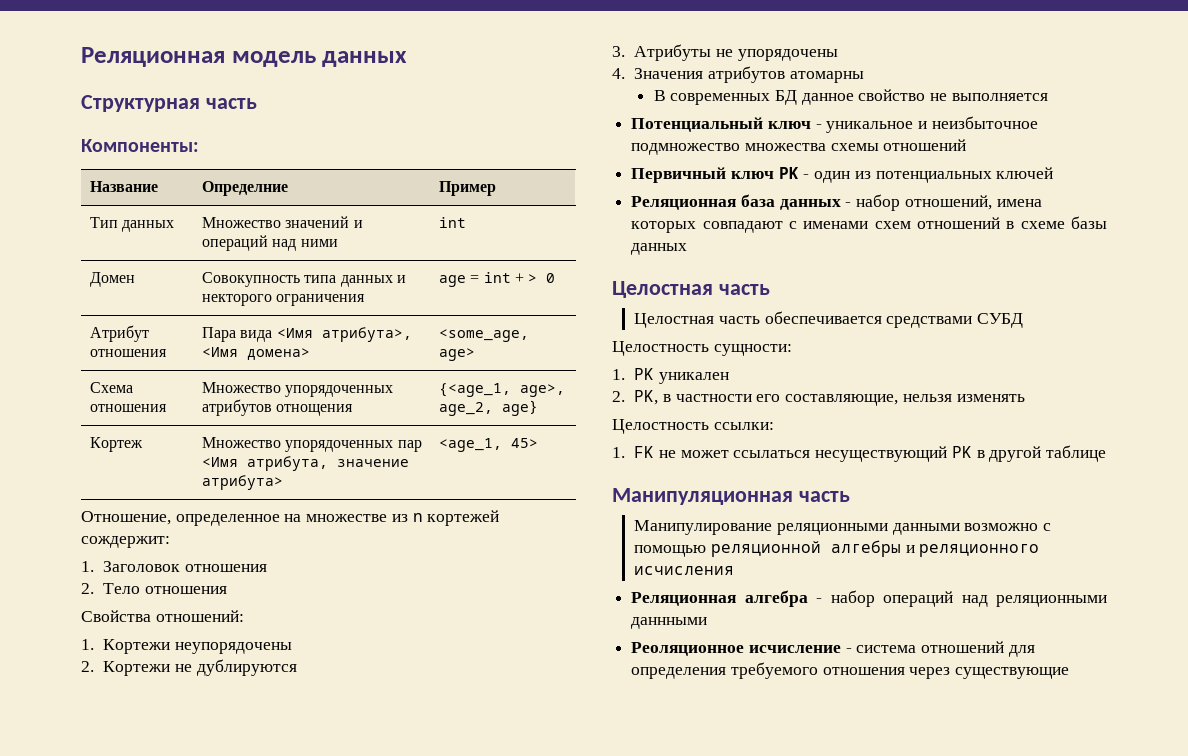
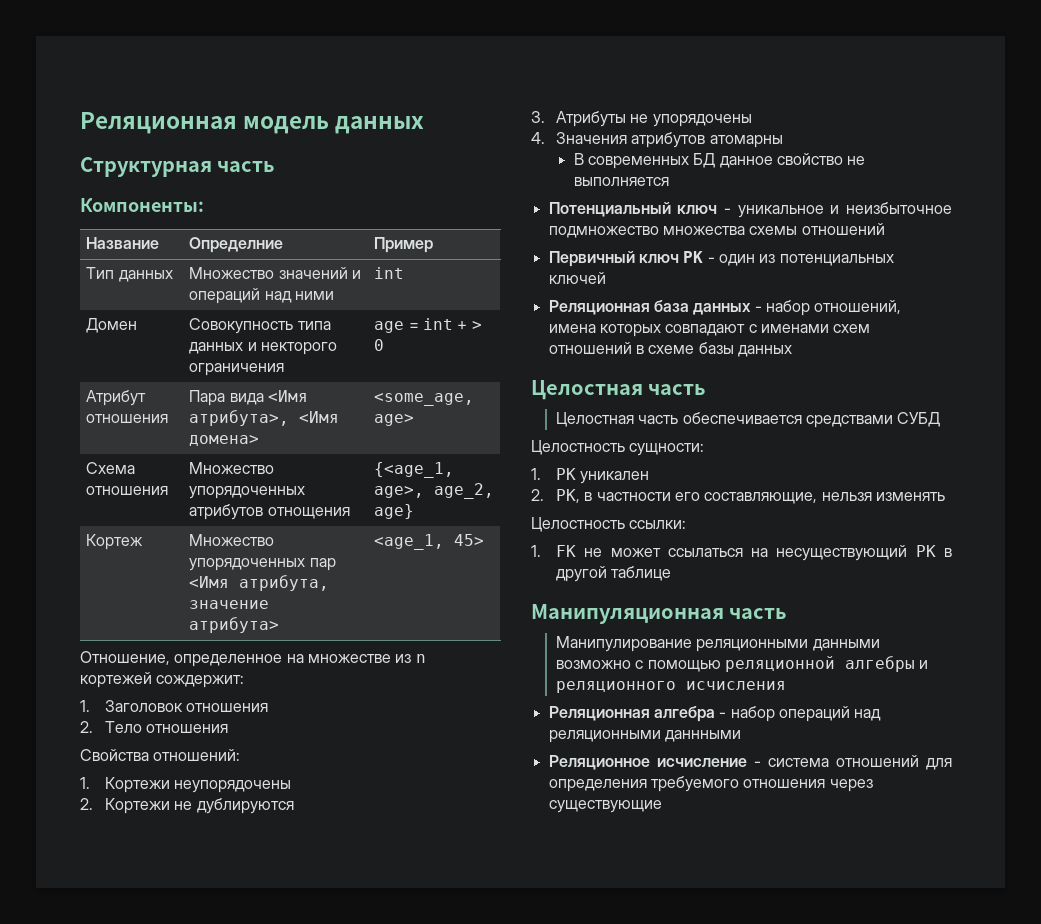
- 1. FK не может ссылаться несуществующий PK в другой таблице
+ 1. FK не может ссылаться на несуществующий PK в другой таблице
- Реоляционное исчисление - система отношений для определения требуемого отношения через существующие
+ Реляционное исчисление - система отношений для определения требуемого отношения через существующие

